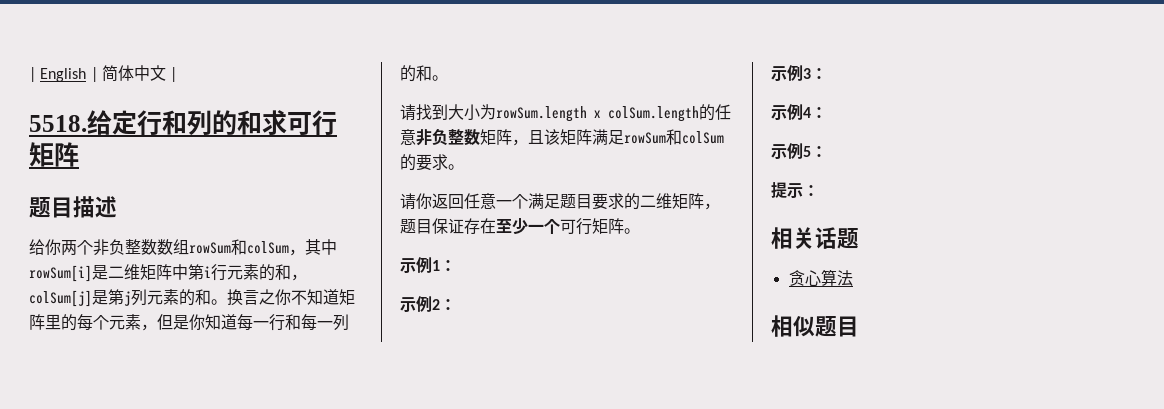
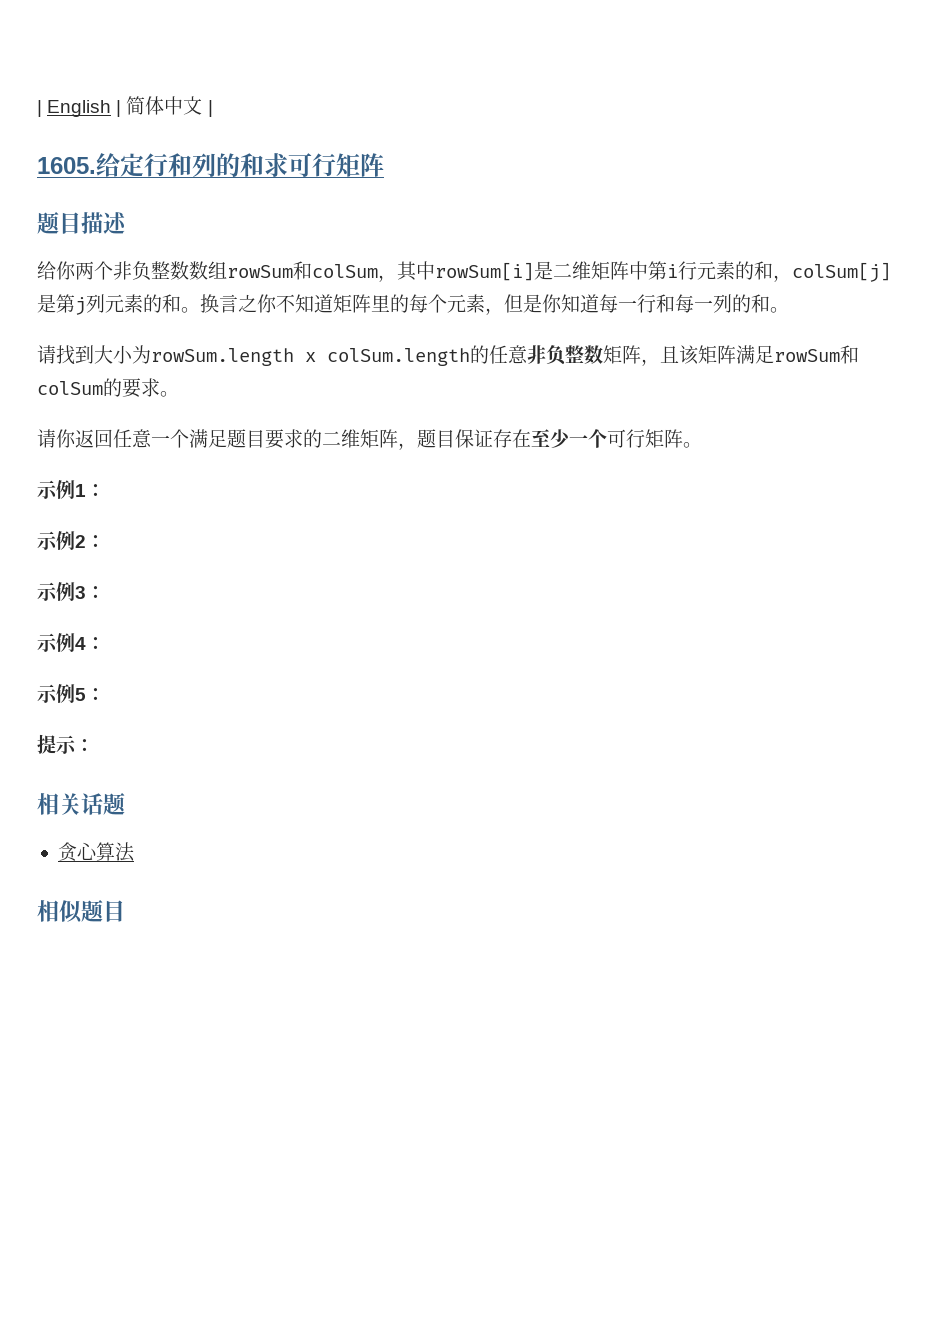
- 5518.
+ 1605.

